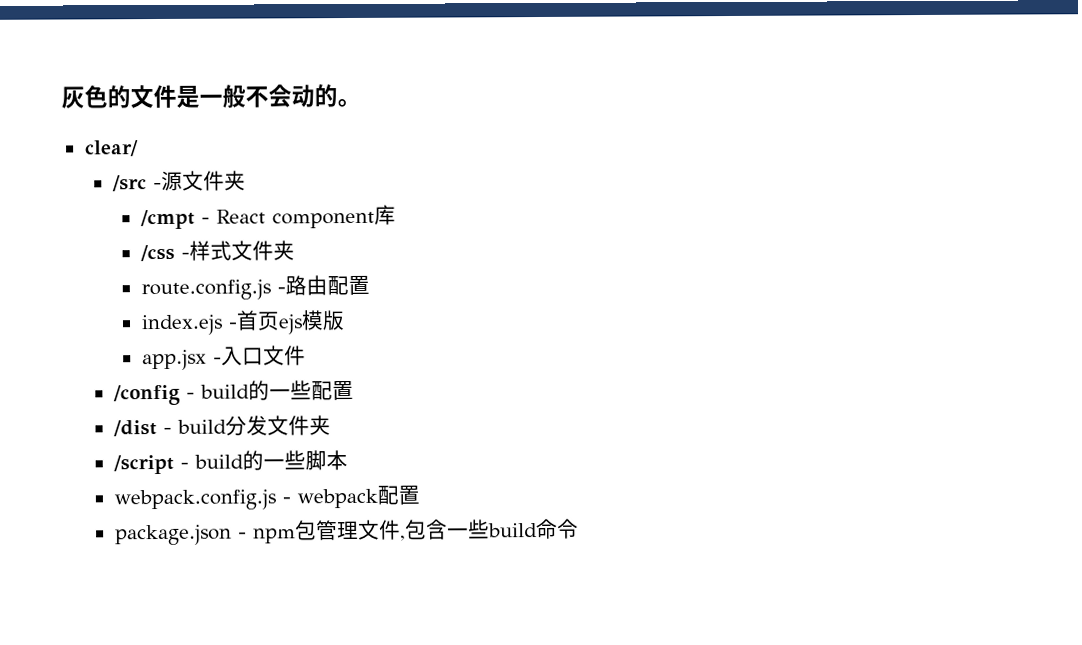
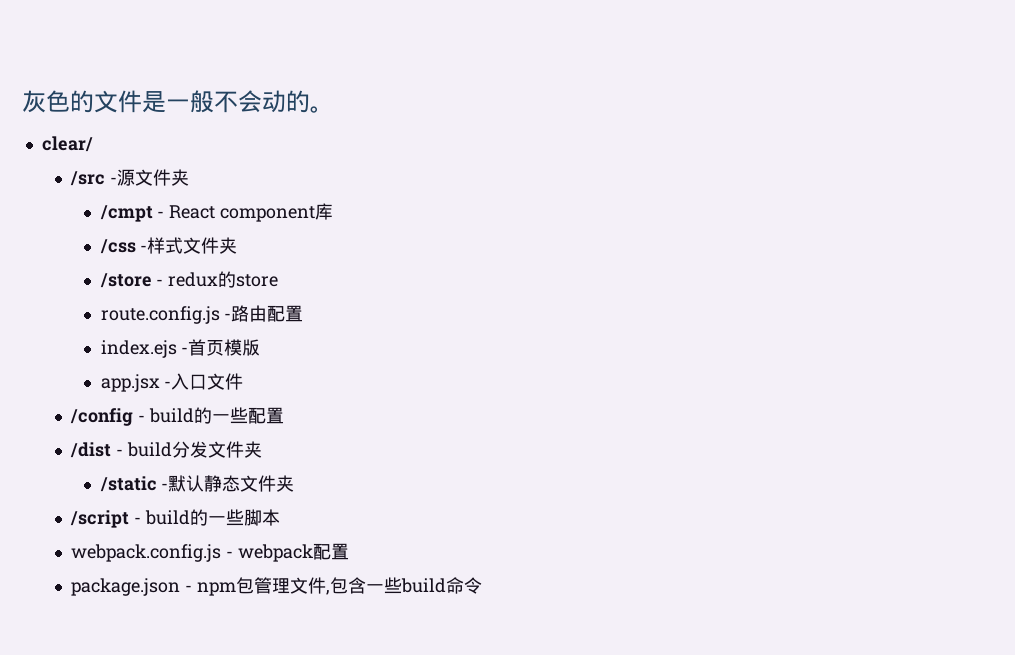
+ /store - redux的store
- index.ejs -首页ejs模版
+ index.ejs -首页模版
+ /static -默认静态文件夹

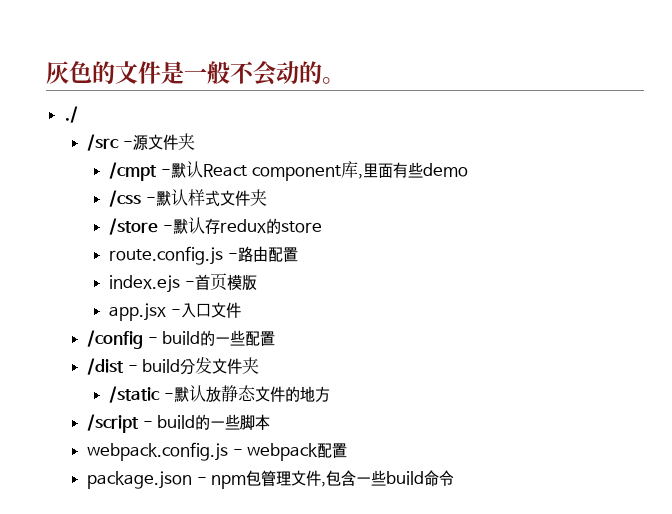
- clear/
+ ./
- /cmpt - React component库
+ /cmpt -默认React component库,里面有些demo
- /css -样式文件夹
+ /css -默认样式文件夹
- /store - redux的store
+ /store -默认存redux的store
- /static -默认静态文件夹
+ /static -默认放静态文件的地方

